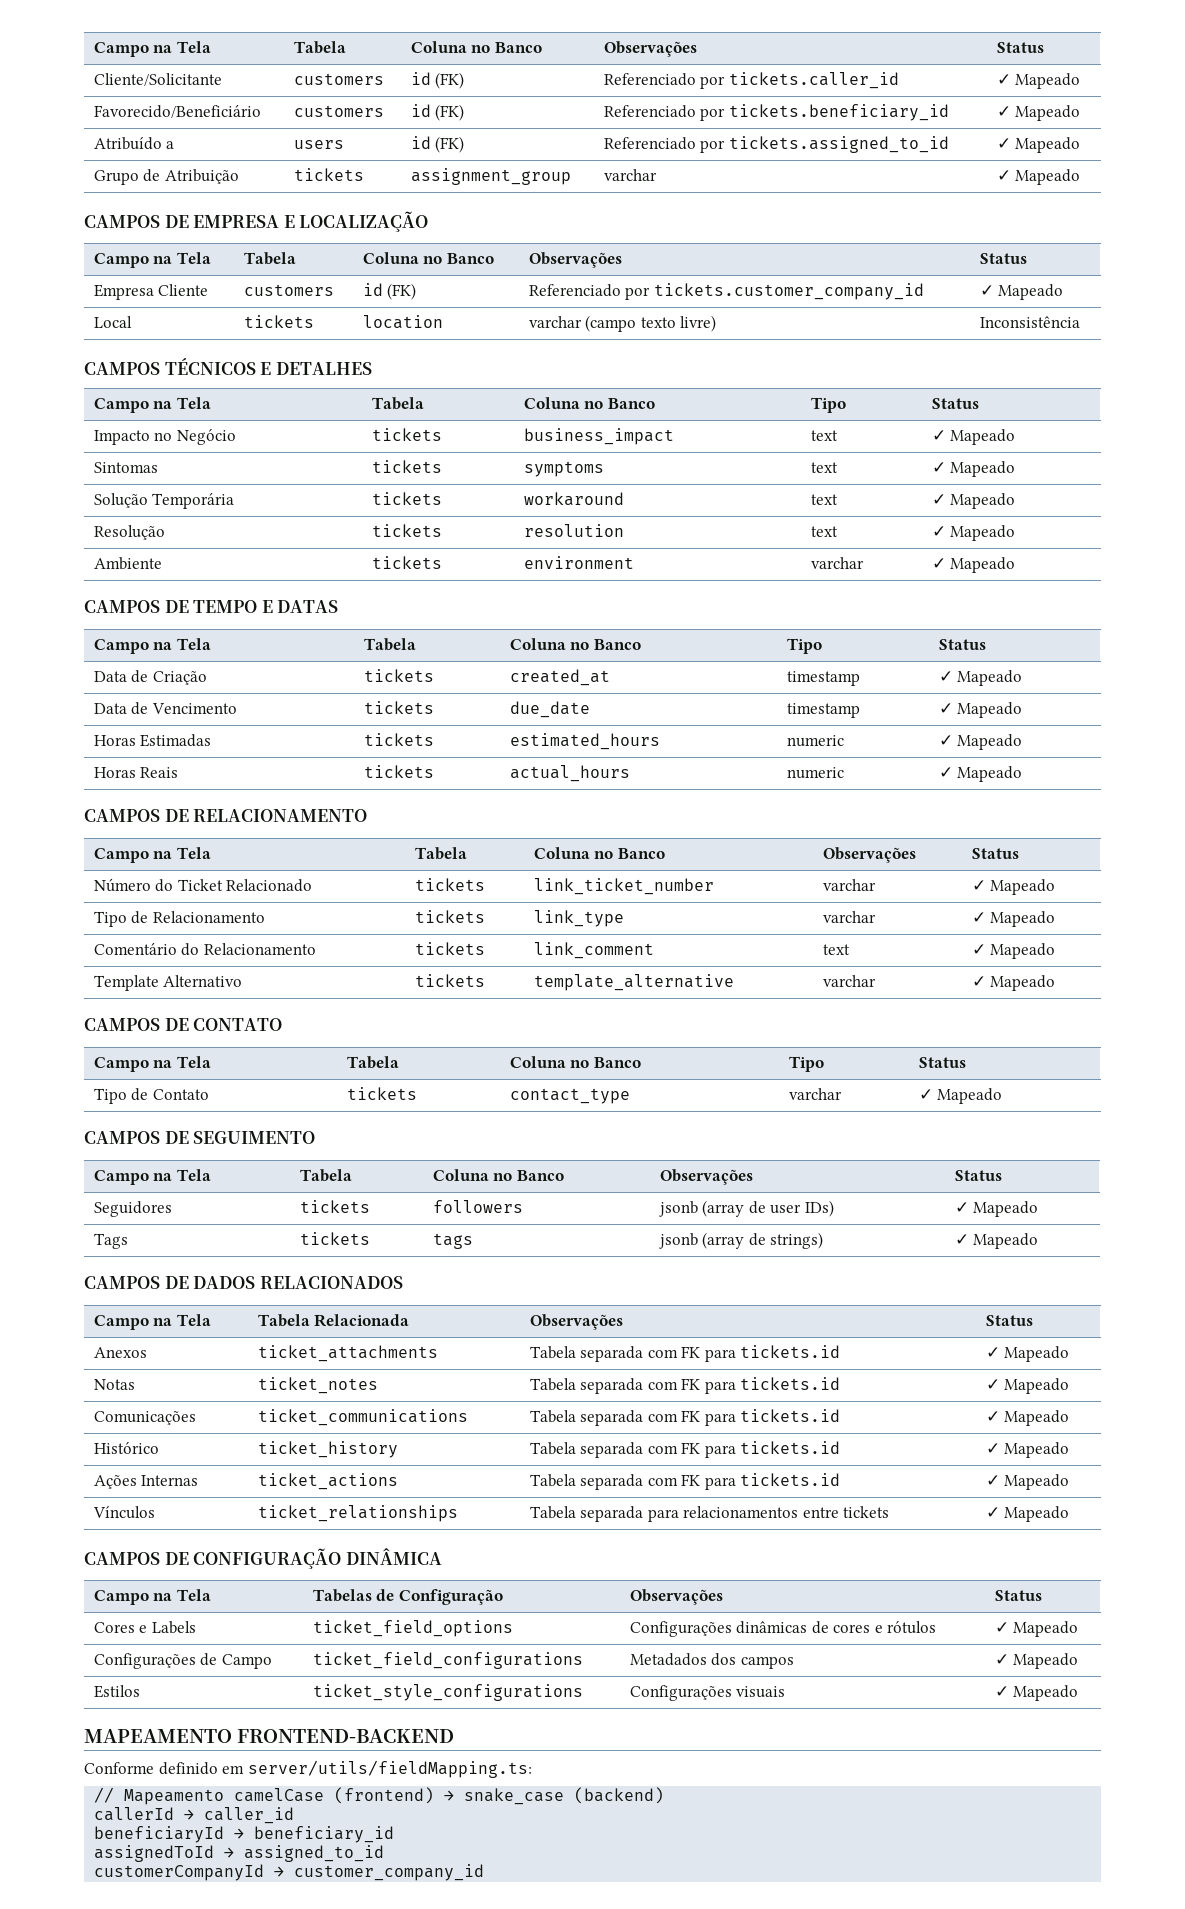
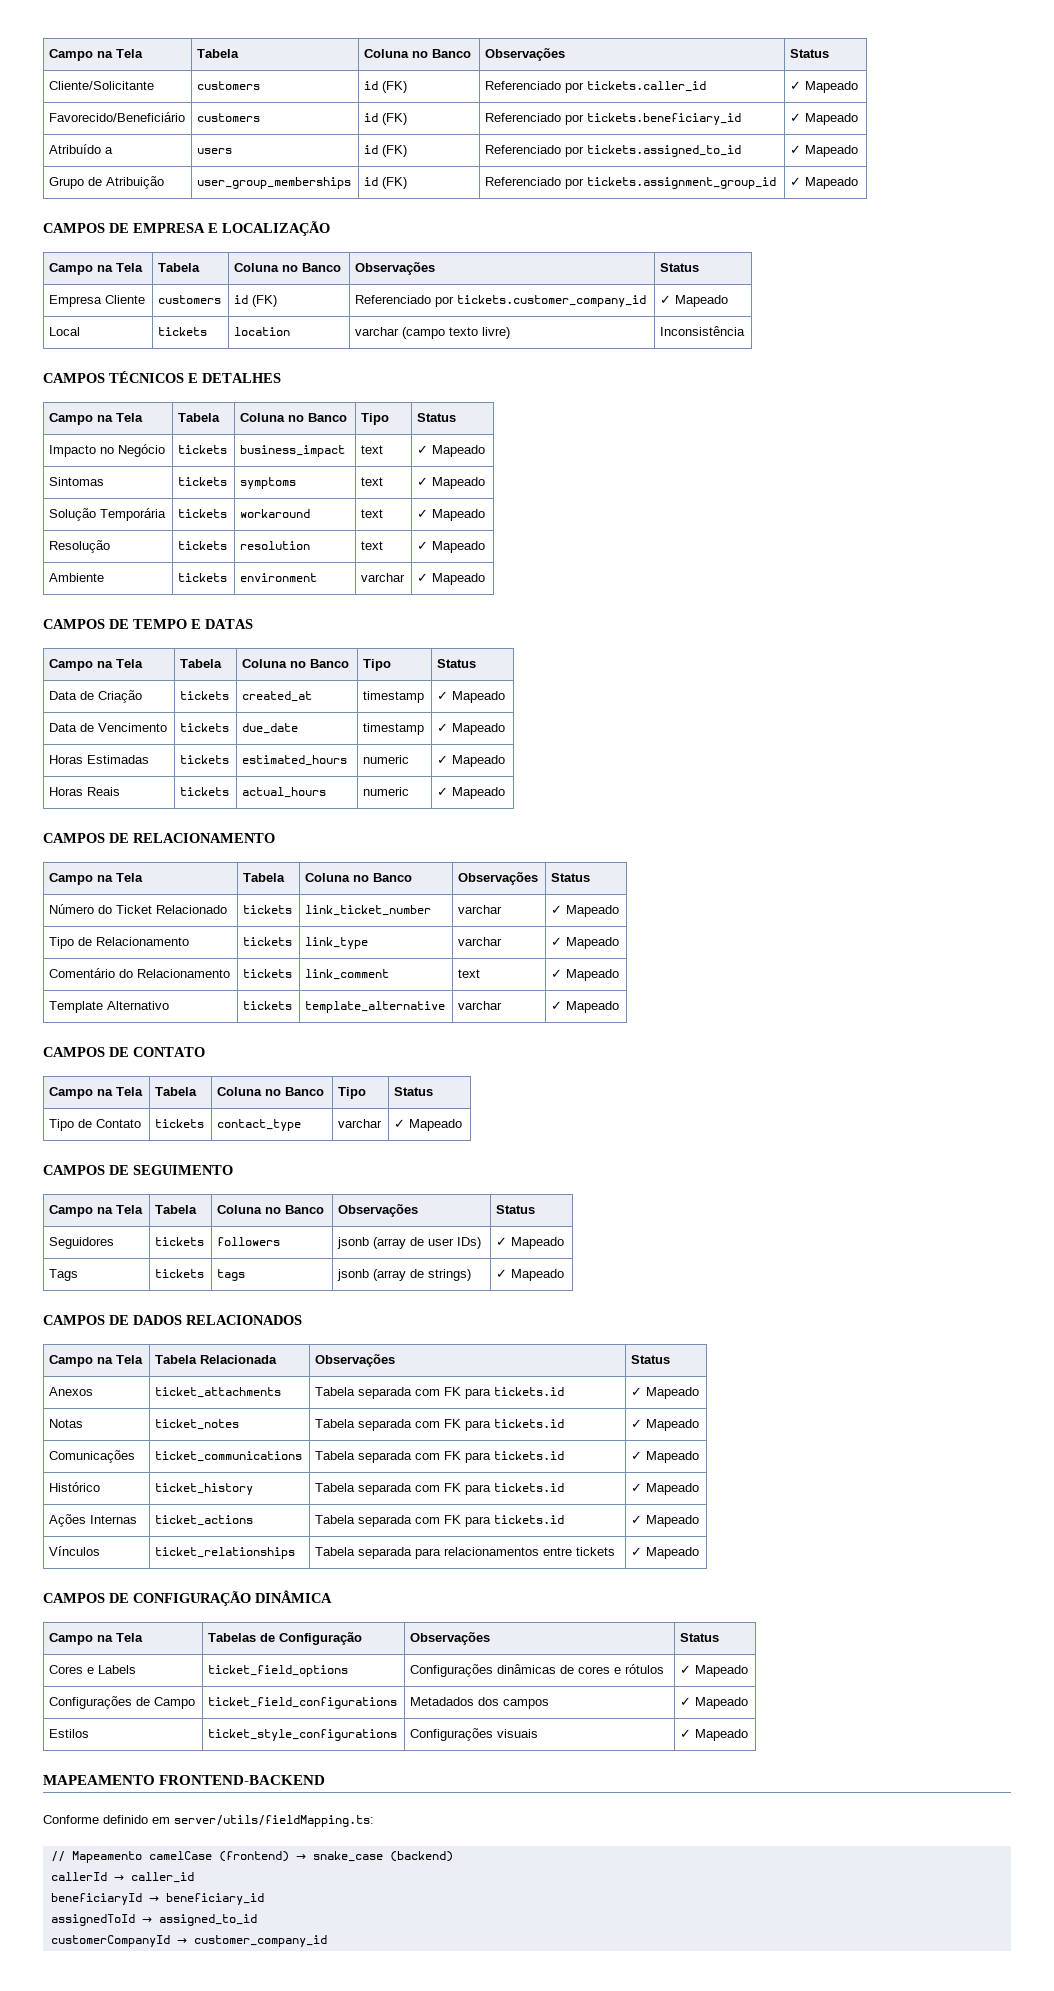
- Grupo de Atribuição | tickets | assignment_group | varchar | ✓ Mapeado
+ Grupo de Atribuição | user_group_memberships | id (FK) | Referenciado por tickets.assignment_group_id | ✓ Mapeado

